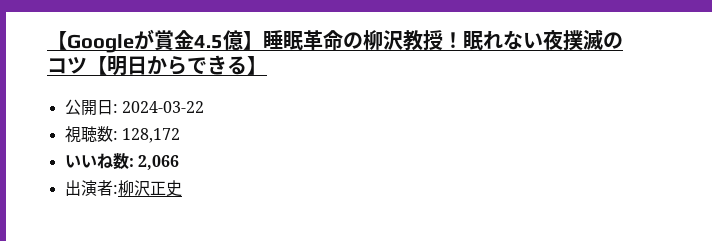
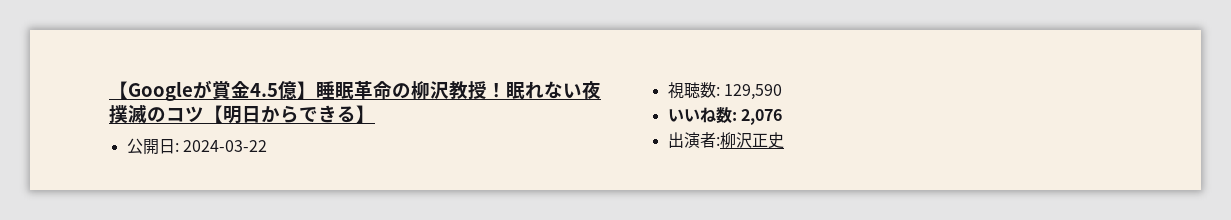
- 視聴数: 128,172
+ 視聴数: 129,590
- いいね数: 2,066
+ いいね数: 2,076

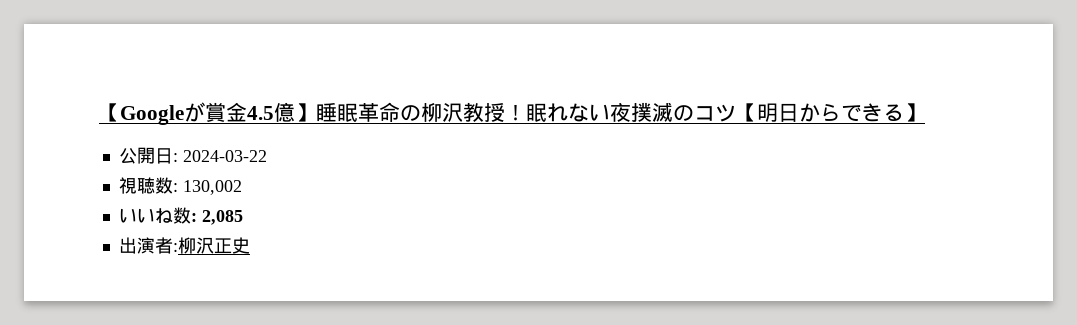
- 視聴数: 129,590
+ 視聴数: 130,002
- いいね数: 2,076
+ いいね数: 2,085

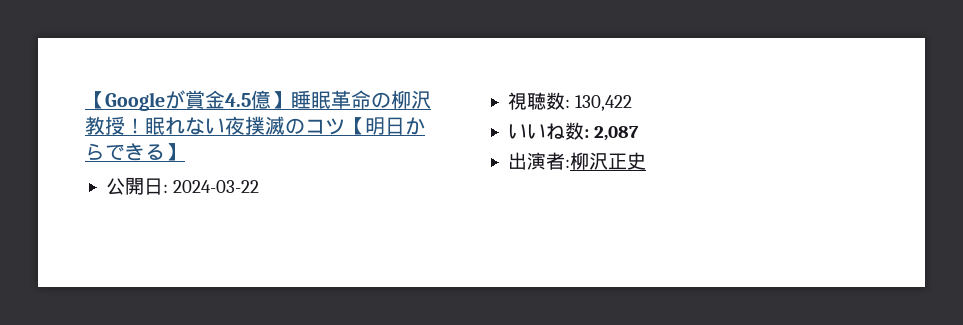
- 視聴数: 130,002
+ 視聴数: 130,422
- いいね数: 2,085
+ いいね数: 2,087

